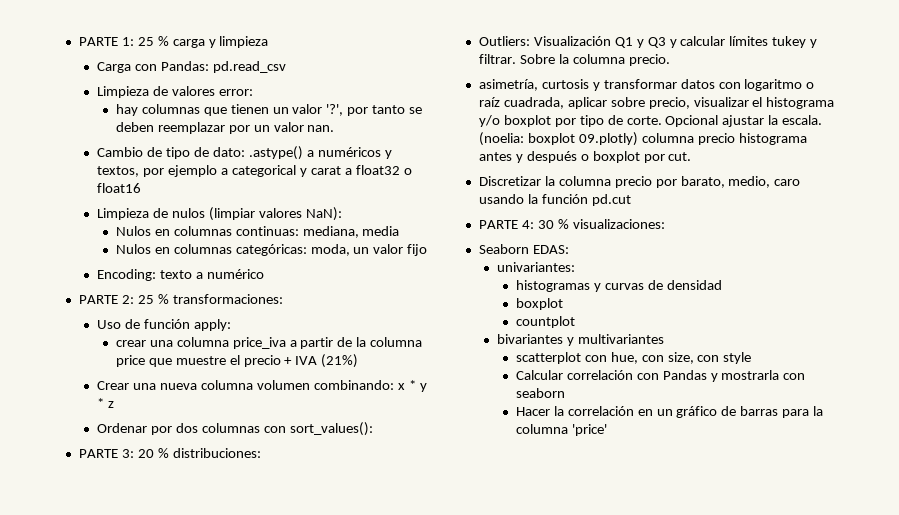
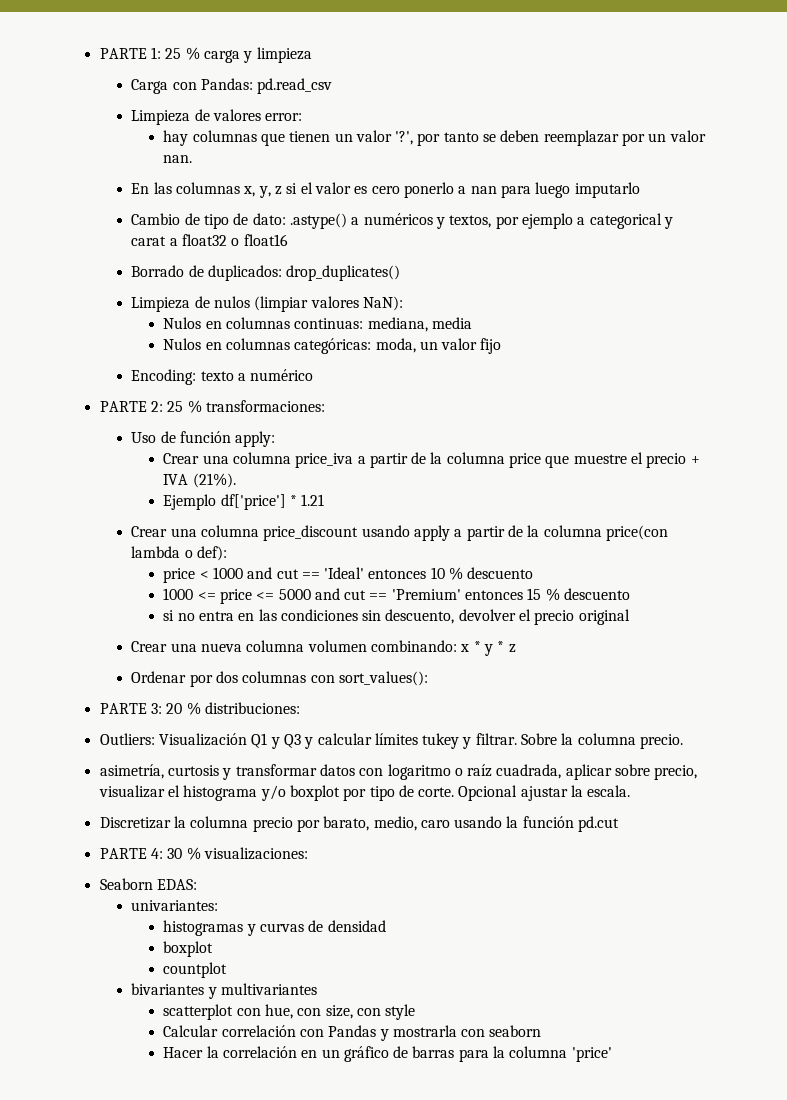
+ En las columnas x, y, z si el valor es cero ponerlo a nan para luego imputarlo
+ Borrado de duplicados: drop_duplicates()
- crear una columna price_iva a partir de la columna price que muestre el precio + IVA (21%)
+ Crear una columna price_iva a partir de la columna price que muestre el precio + IVA (21%).
+ Ejemplo df['price'] * 1.21
+ Crear una columna price_discount usando apply a partir de la columna price(con lambda o def):
+ price < 1000 and cut == 'Ideal' entonces 10 % descuento
+ 1000 <= price <= 5000 and cut == 'Premium' entonces 15 % descuento
+ si no entra en las condiciones sin descuento, devolver el precio original
- (noelia: boxplot 09.plotly) columna precio histograma antes y después o boxplot por cut.

